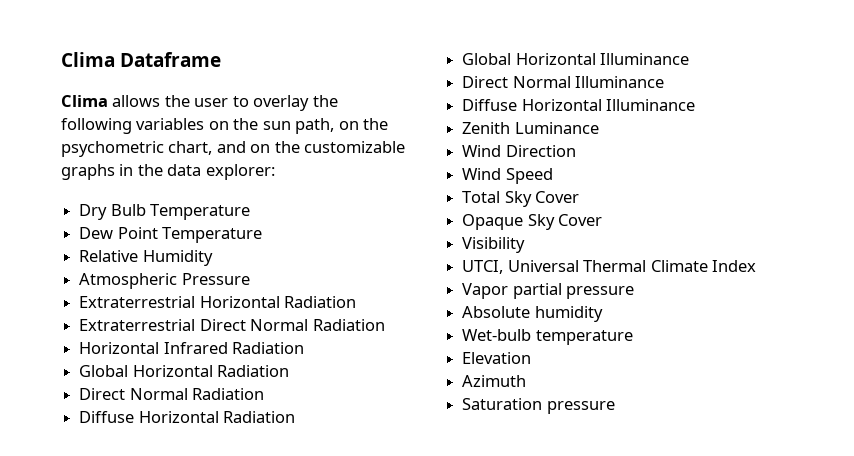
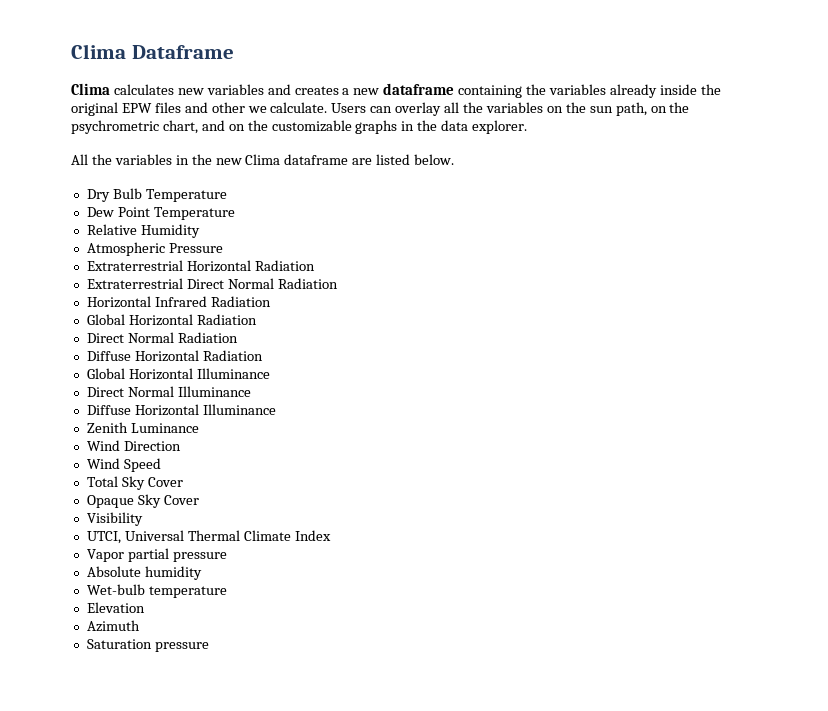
- Clima allows the user to overlay the following variables on the sun path, on the psychometric chart, and on the customizable graphs in the data explorer:
+ Clima calculates new variables and creates a new dataframe containing the variables already inside the original EPW files and other we calculate. Users can overlay all the variables on the sun path, on the psychrometric chart, and on the customizable graphs in the data explorer.
+ All the variables in the new Clima dataframe are listed below.

